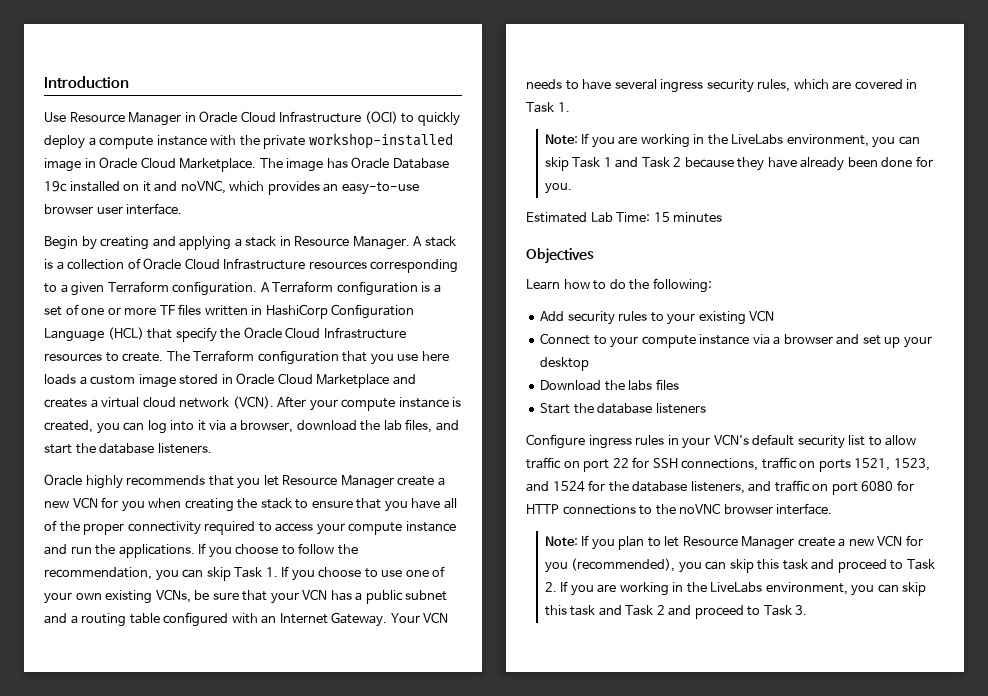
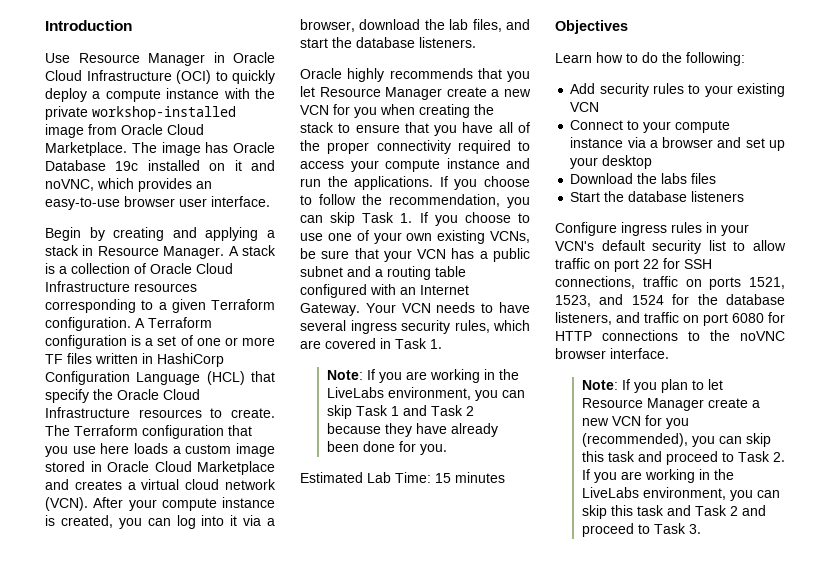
- Use Resource Manager in Oracle Cloud Infrastructure (OCI) to quickly deploy a compute instance with the private workshop-installed image in Oracle Cloud Marketplace.
+ Use Resource Manager in Oracle Cloud Infrastructure (OCI) to quickly deploy a compute instance with the private workshop-installed image from Oracle Cloud Marketplace.

